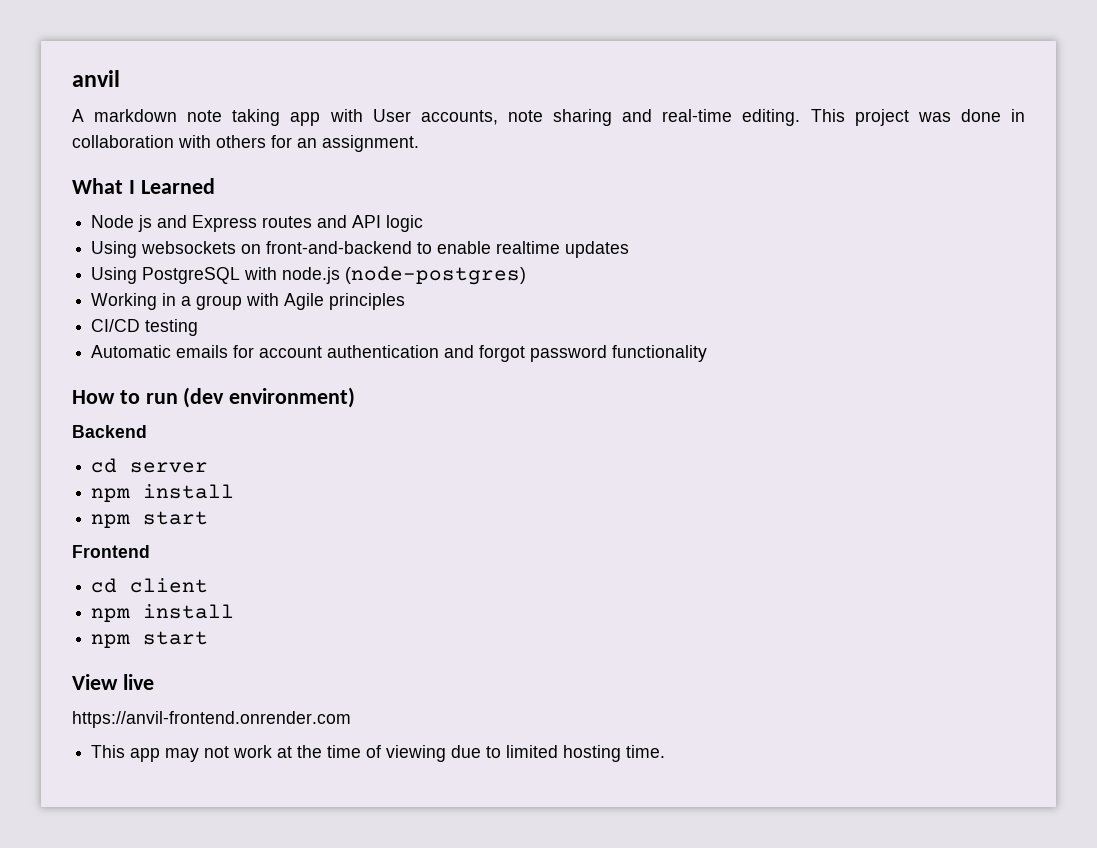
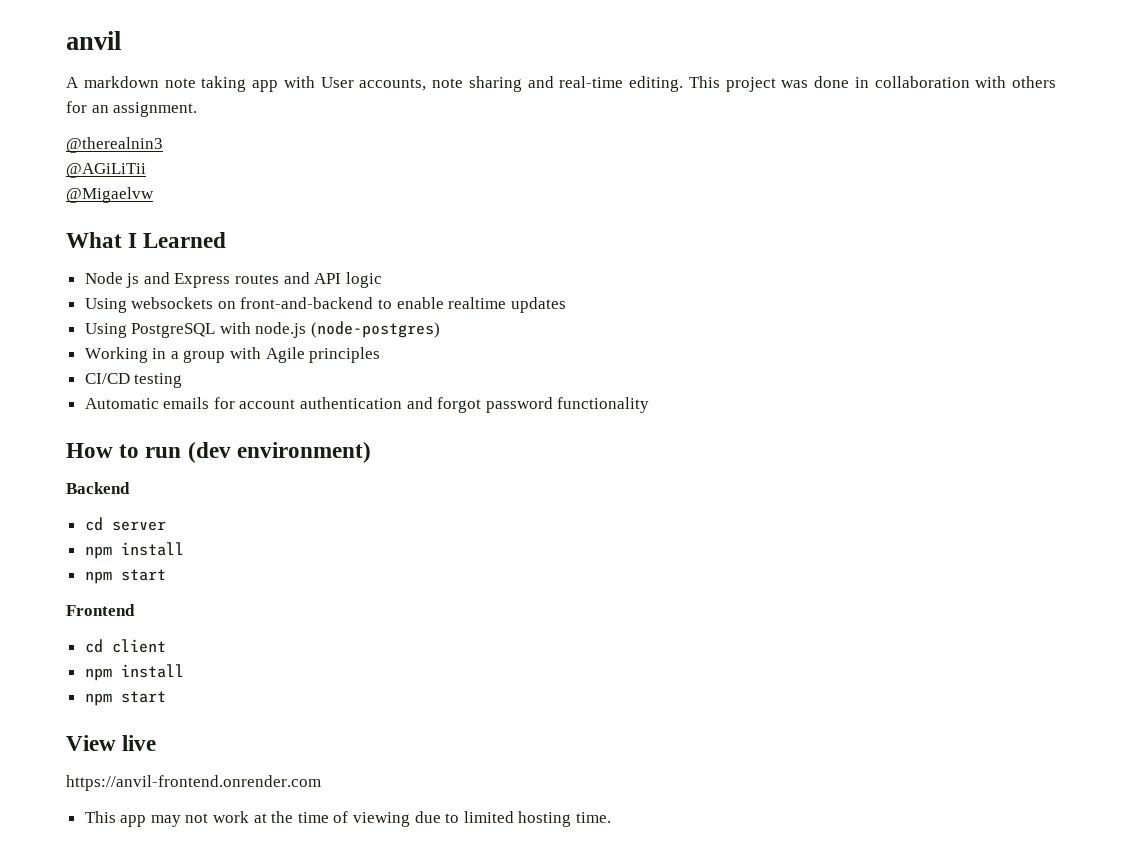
+ @therealnin3
+ @AGiLiTii
+ @Migaelvw

